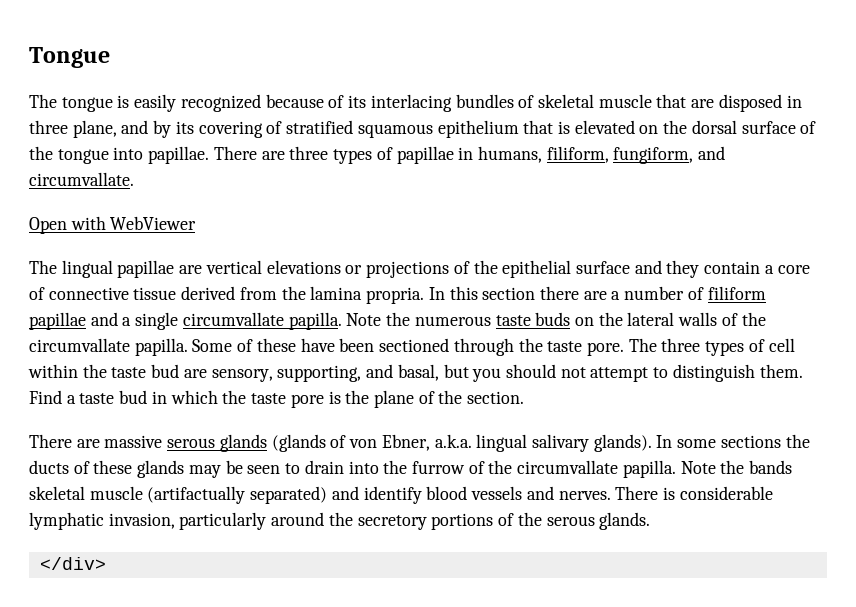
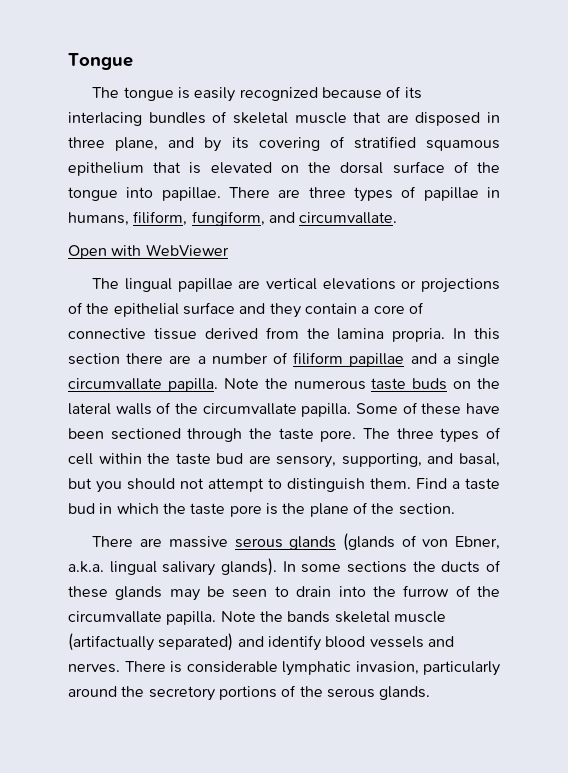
- </div>

